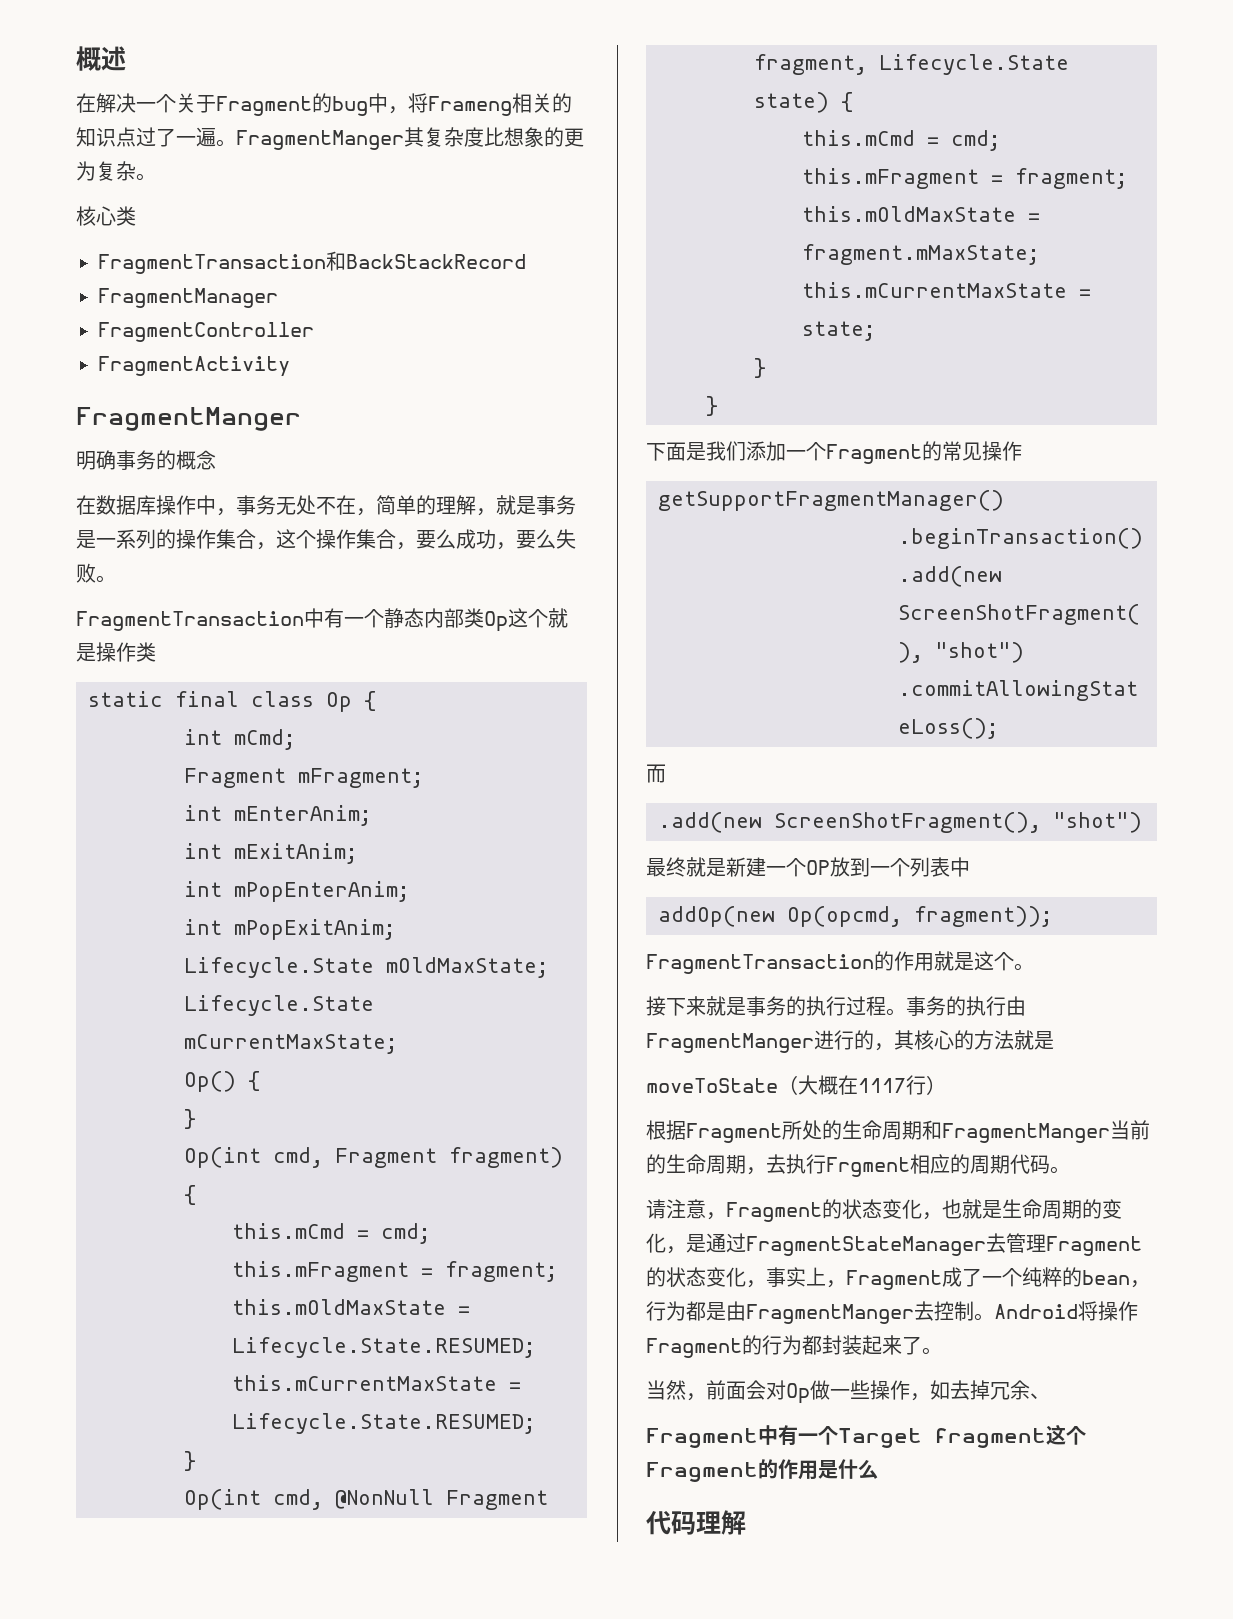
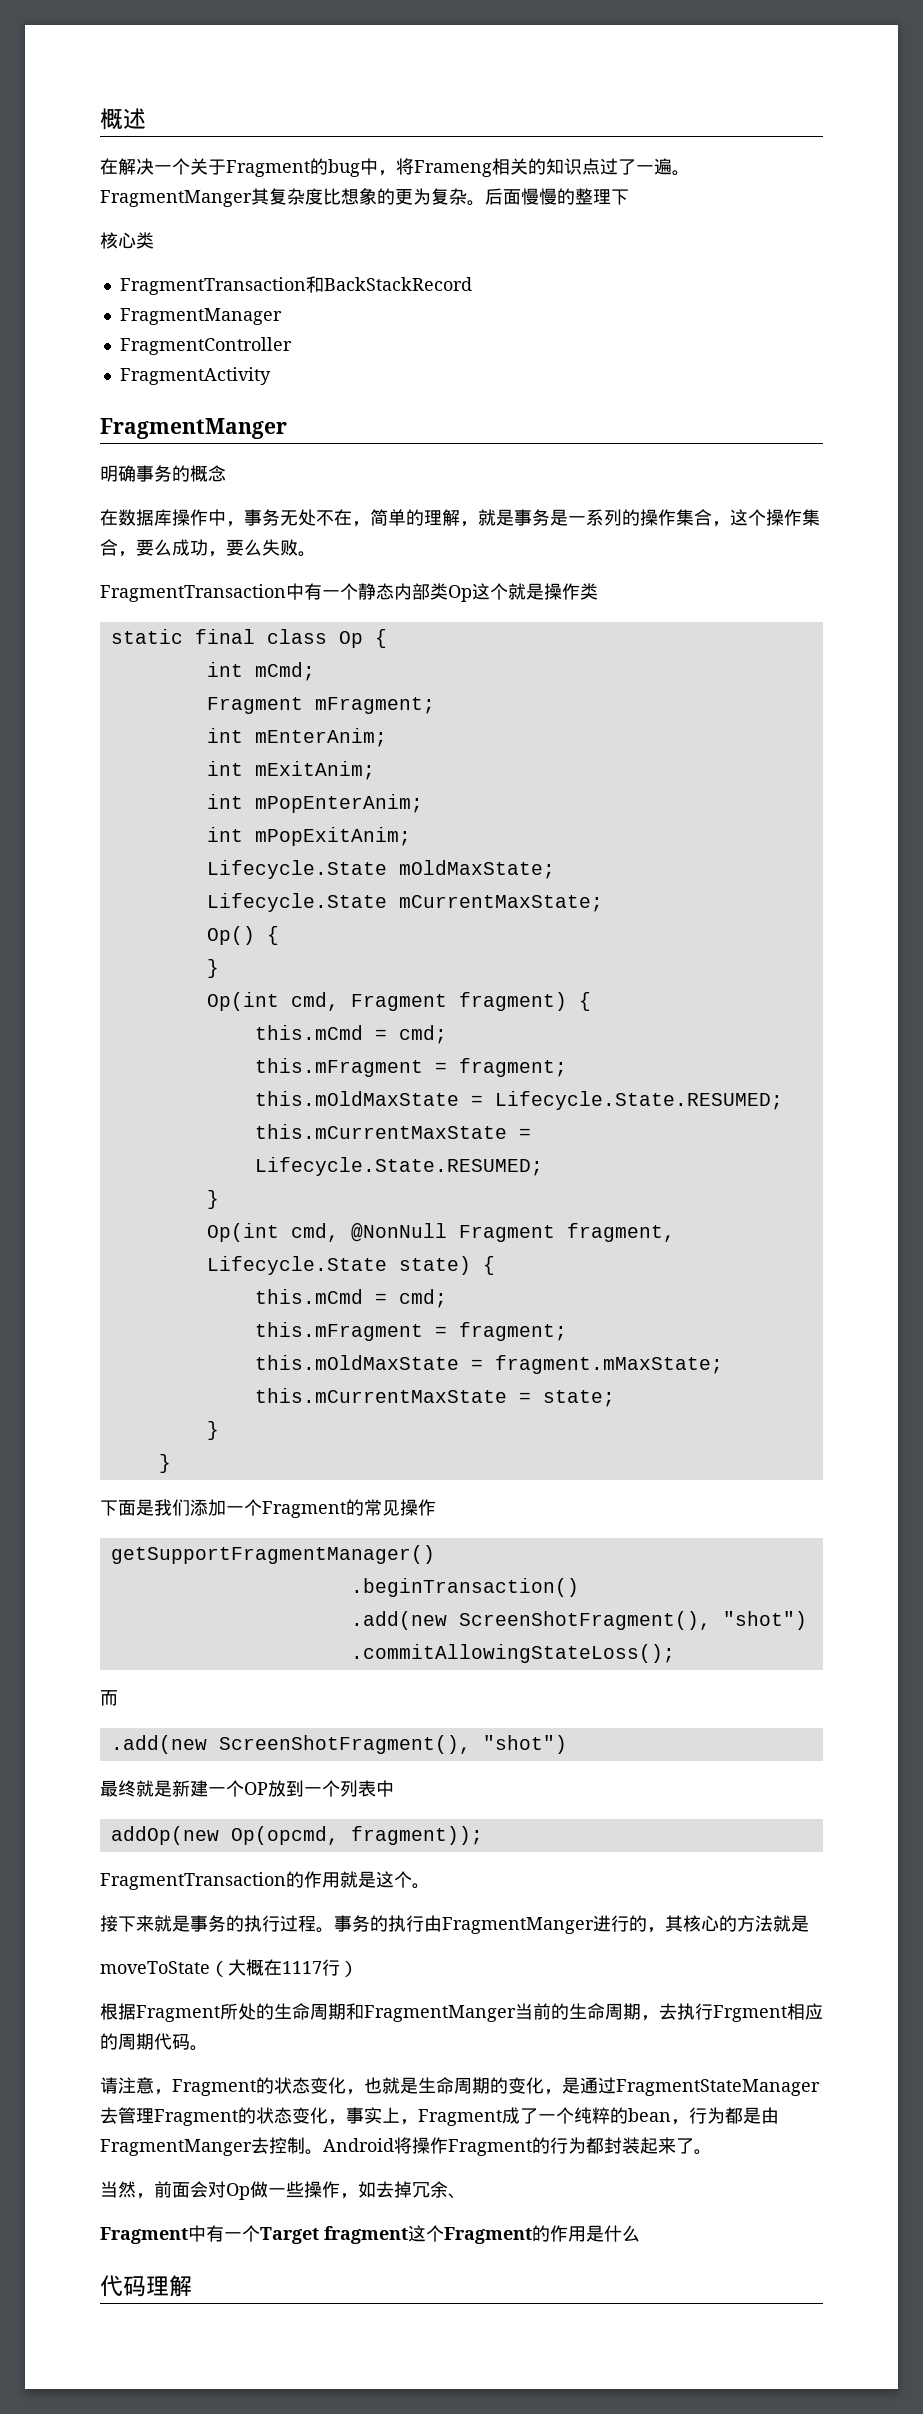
+ 后面慢慢的整理下

